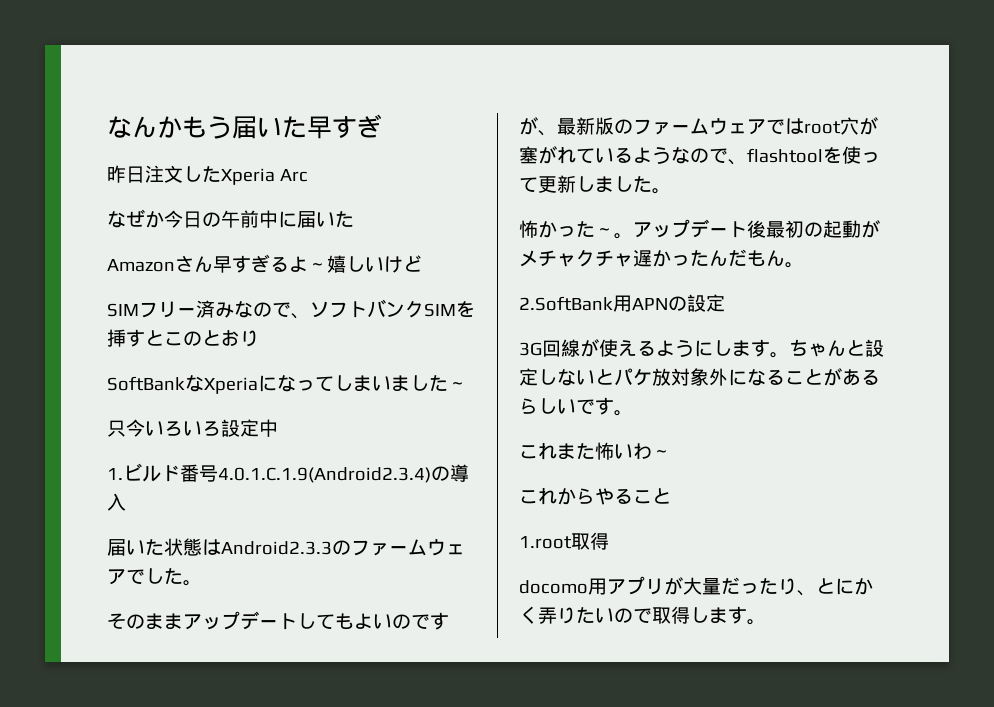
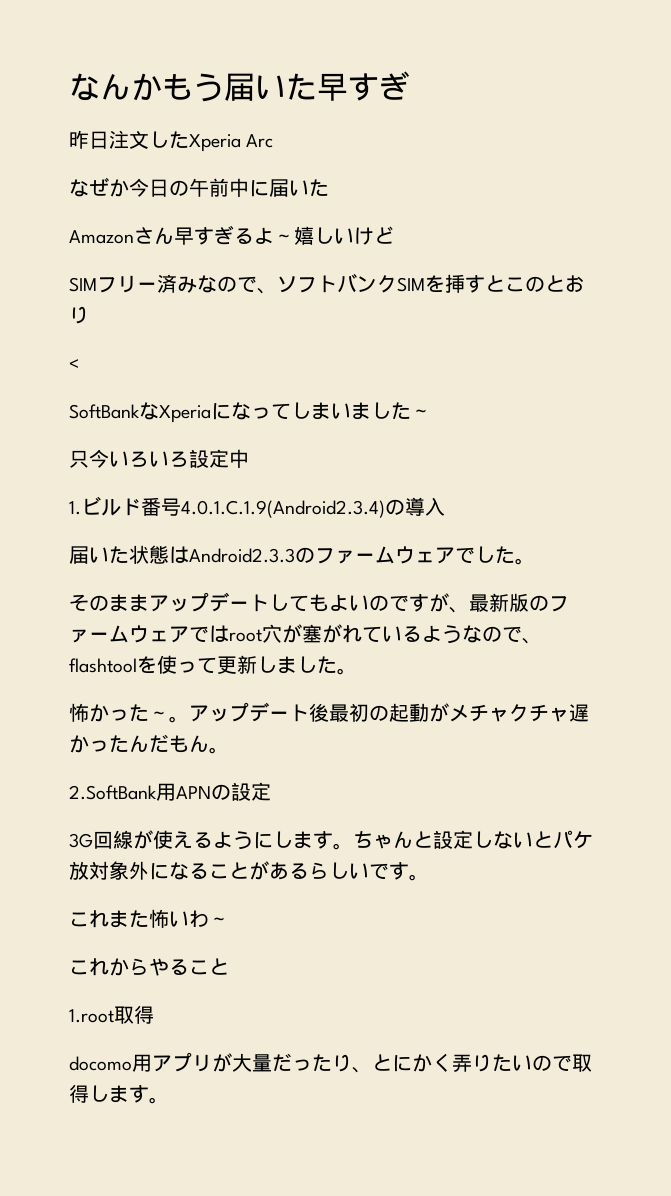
+ <

